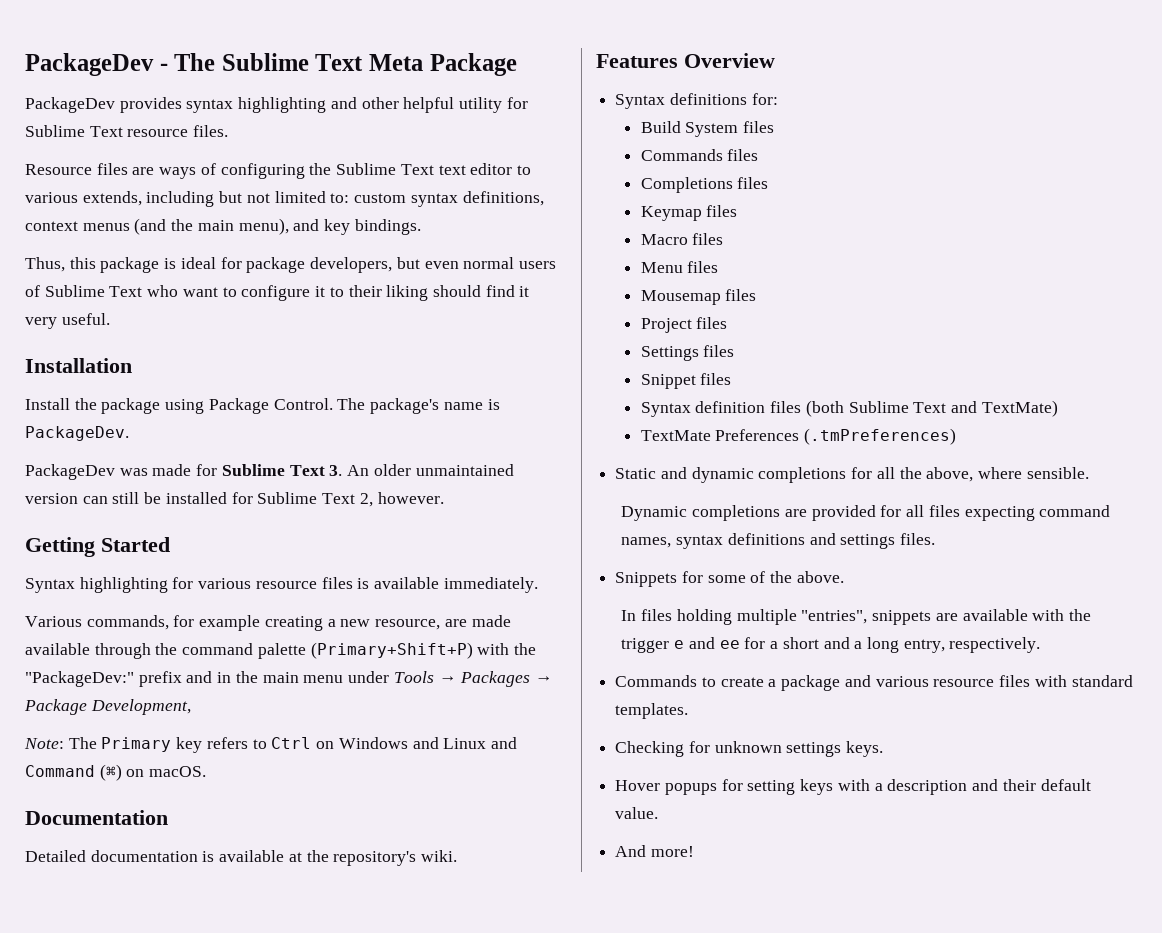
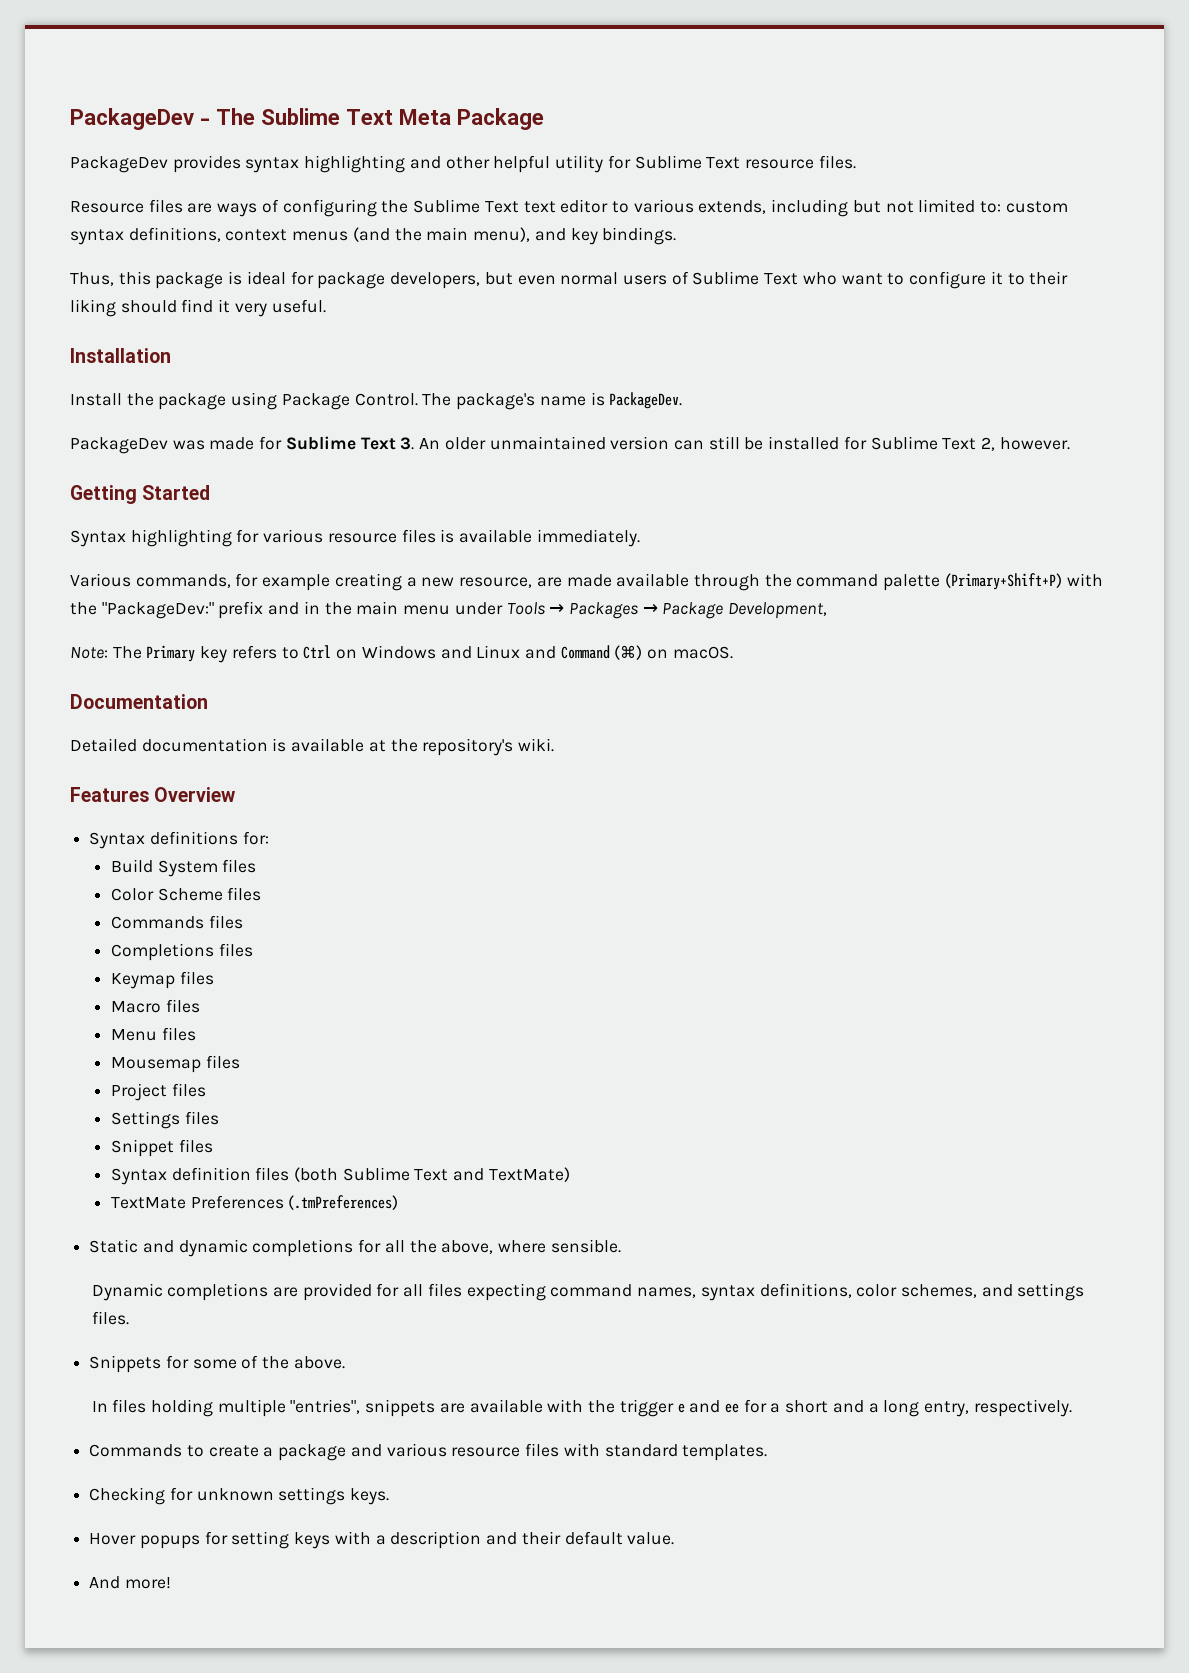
+ Color Scheme files
- Dynamic completions are provided for all files expecting command names, syntax definitions and settings files.
+ Dynamic completions are provided for all files expecting command names, syntax definitions, color schemes, and settings files.

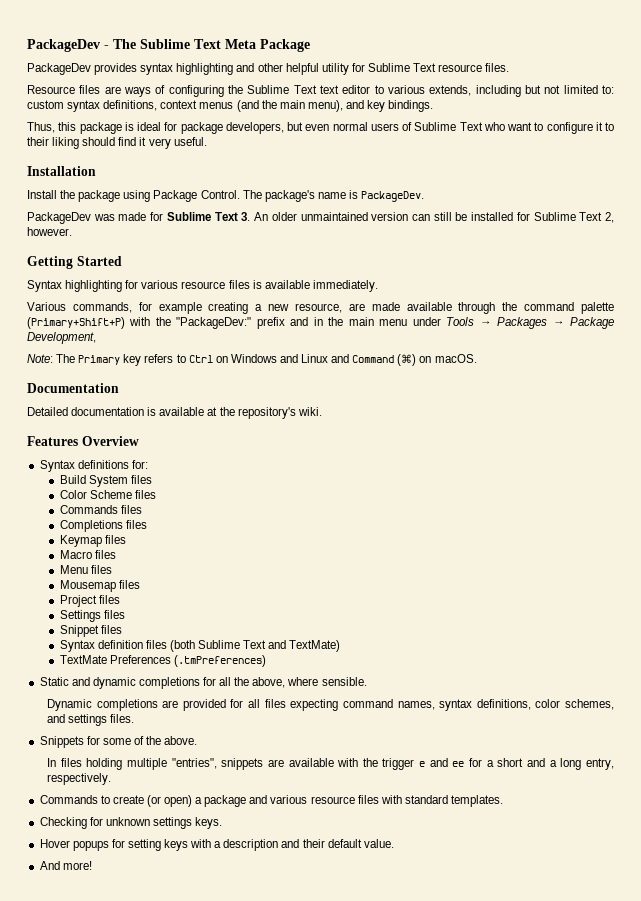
- Commands to create a package and various resource files with standard templates.
+ Commands to create (or open) a package and various resource files with standard templates.

